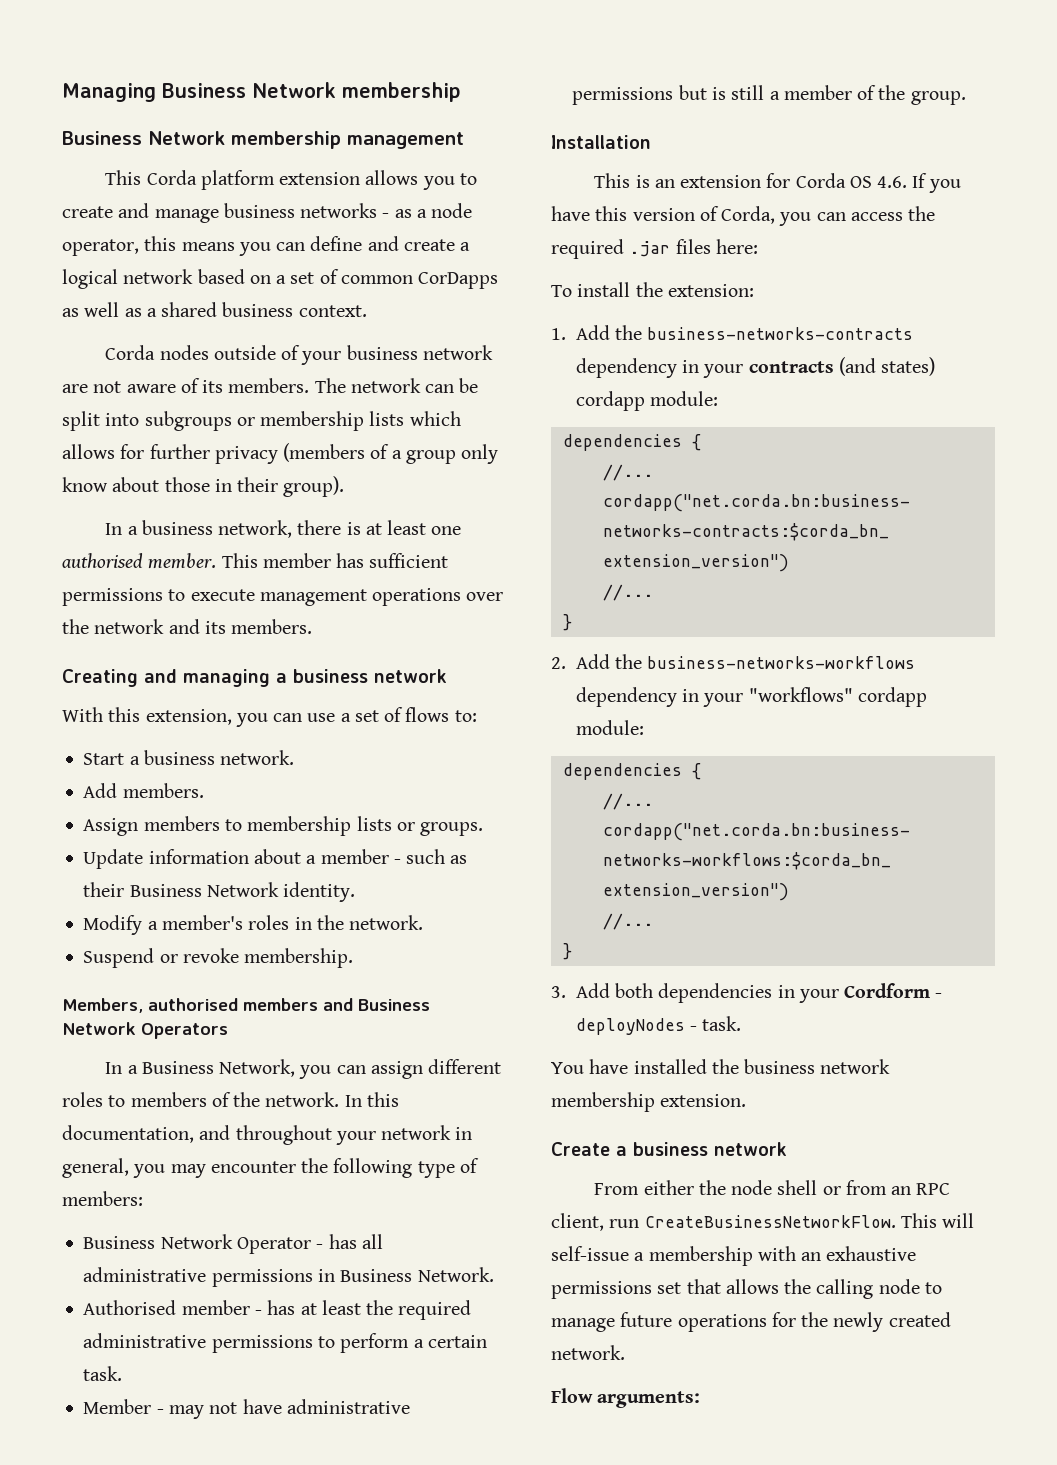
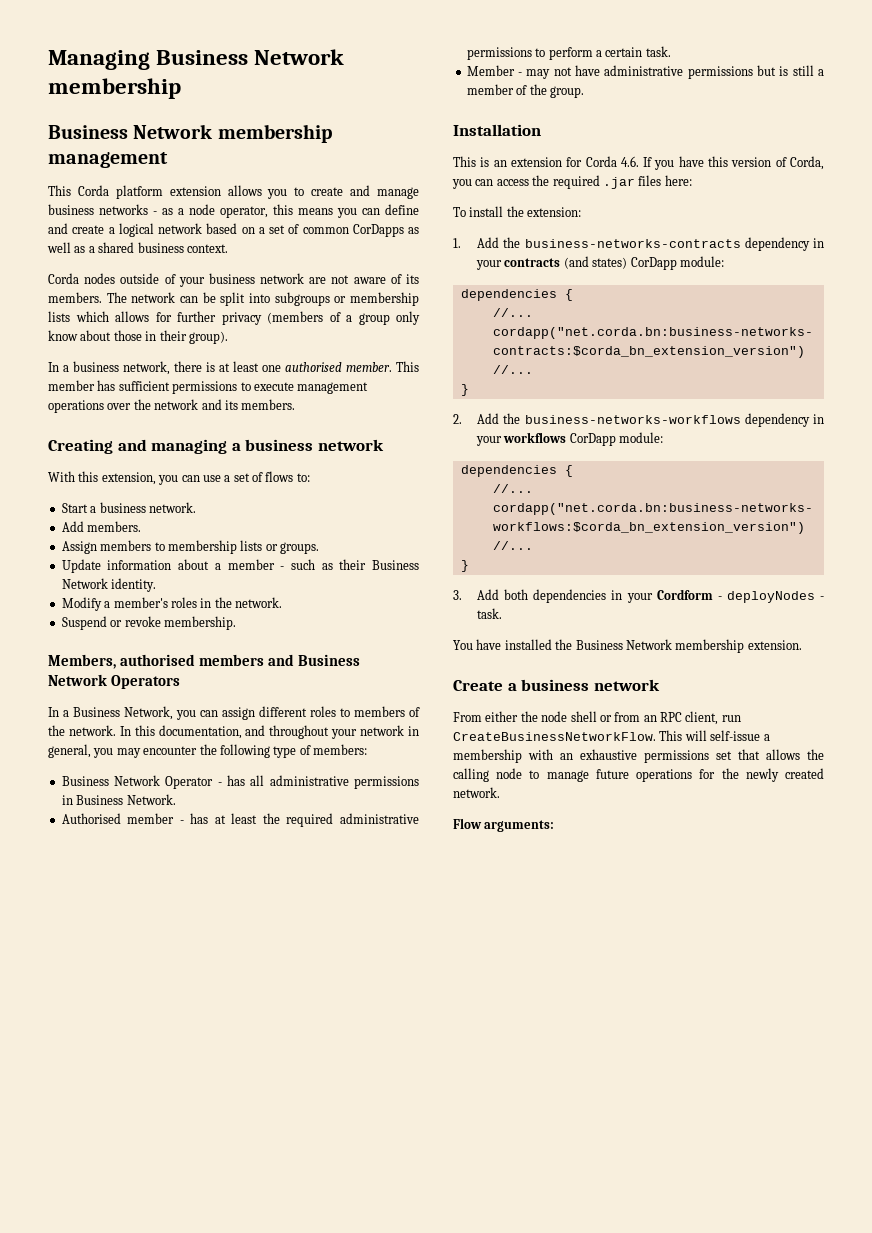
- This is an extension for Corda OS 4.6. If you have this version of Corda, you can access the required .jar files here:
+ This is an extension for Corda 4.6. If you have this version of Corda, you can access the required .jar files here:
- 1. Add the business-networks-contracts dependency in your contracts (and states) cordapp module:
+ 1. Add the business-networks-contracts dependency in your contracts (and states) CorDapp module:
- 2. Add the business-networks-workflows dependency in your "workflows" cordapp module:
+ 2. Add the business-networks-workflows dependency in your workflows CorDapp module:
- You have installed the business network membership extension.
+ You have installed the Business Network membership extension.

